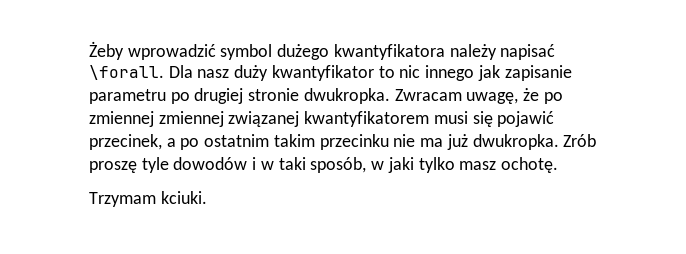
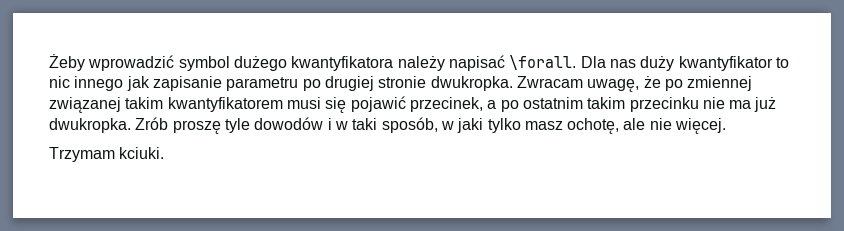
- Dla nasz duży kwantyfikator to nic innego jak zapisanie parametru po drugiej stronie dwukropka.
+ Dla nas duży kwantyfikator to nic innego jak zapisanie parametru po drugiej stronie dwukropka.
- Zwracam uwagę, że po zmiennej zmiennej związanej kwantyfikatorem musi się pojawić przecinek, a po ostatnim takim przecinku nie ma już dwukropka.
+ Zwracam uwagę, że po zmiennej związanej takim kwantyfikatorem musi się pojawić przecinek, a po ostatnim takim przecinku nie ma już dwukropka.
- Zrób proszę tyle dowodów i w taki sposób, w jaki tylko masz ochotę.
+ Zrób proszę tyle dowodów i w taki sposób, w jaki tylko masz ochotę, ale nie więcej.

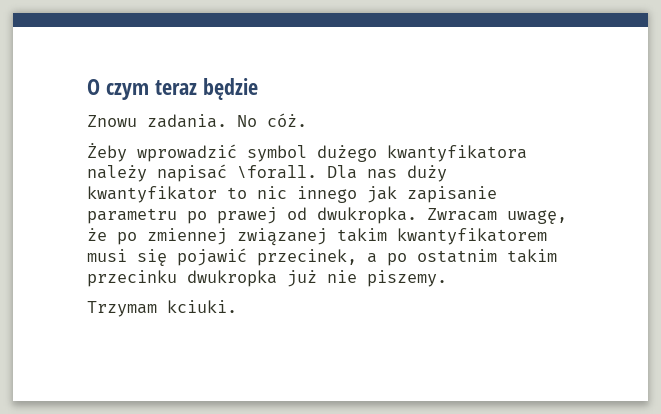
+ O czym teraz będzie
+ Znowu zadania. No cóż.
- Dla nas duży kwantyfikator to nic innego jak zapisanie parametru po drugiej stronie dwukropka.
+ Dla nas duży kwantyfikator to nic innego jak zapisanie parametru po prawej od dwukropka.
- Zwracam uwagę, że po zmiennej związanej takim kwantyfikatorem musi się pojawić przecinek, a po ostatnim takim przecinku nie ma już dwukropka. Zrób proszę tyle dowodów i w taki sposób, w jaki tylko masz ochotę, ale nie więcej.
+ Zwracam uwagę, że po zmiennej związanej takim kwantyfikatorem musi się pojawić przecinek, a po ostatnim takim przecinku dwukropka już nie piszemy.

